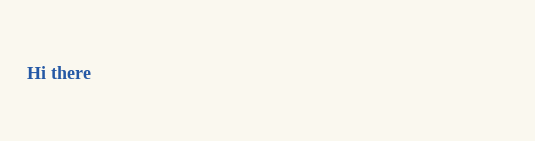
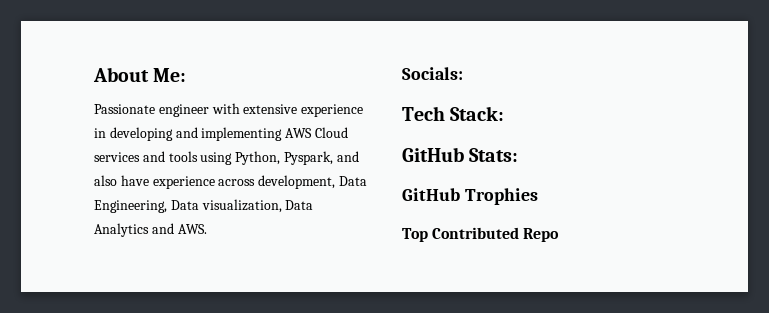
- Hi there
+ About Me:
+ Passionate engineer with extensive experience in developing and implementing AWS Cloud services and tools using Python, Pyspark, and also have experience across development, Data Engineering, Data visualization, Data Analytics and AWS.
+ Socials:
+ Tech Stack:
+ GitHub Stats:
+ GitHub Trophies
+ Top Contributed Repo

